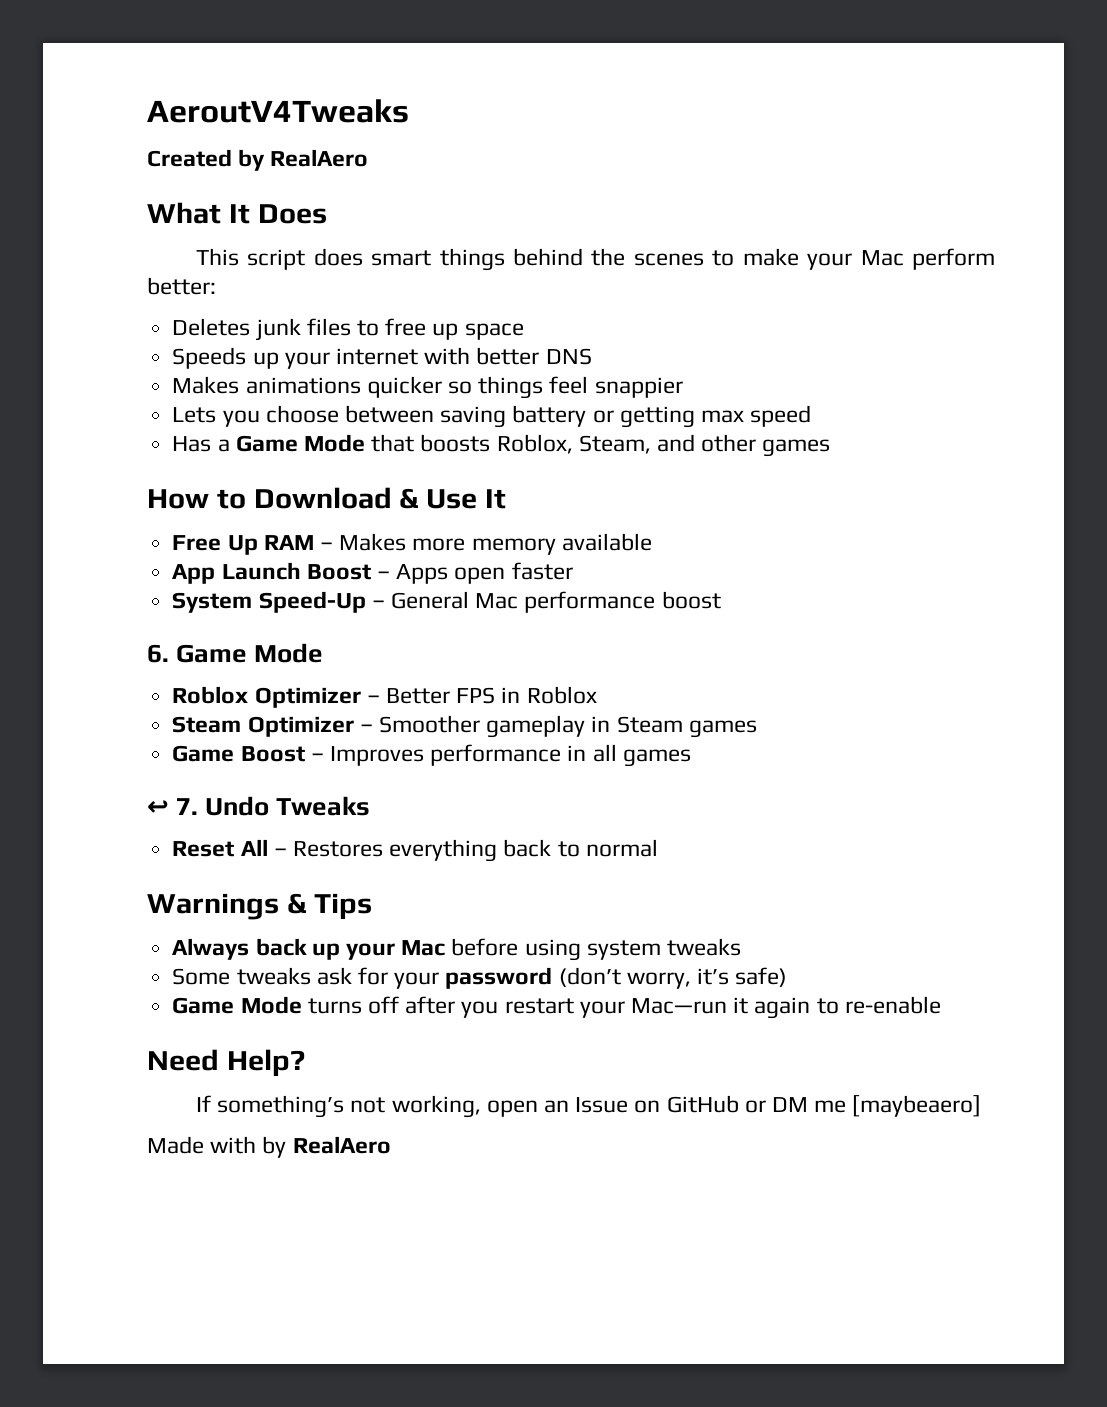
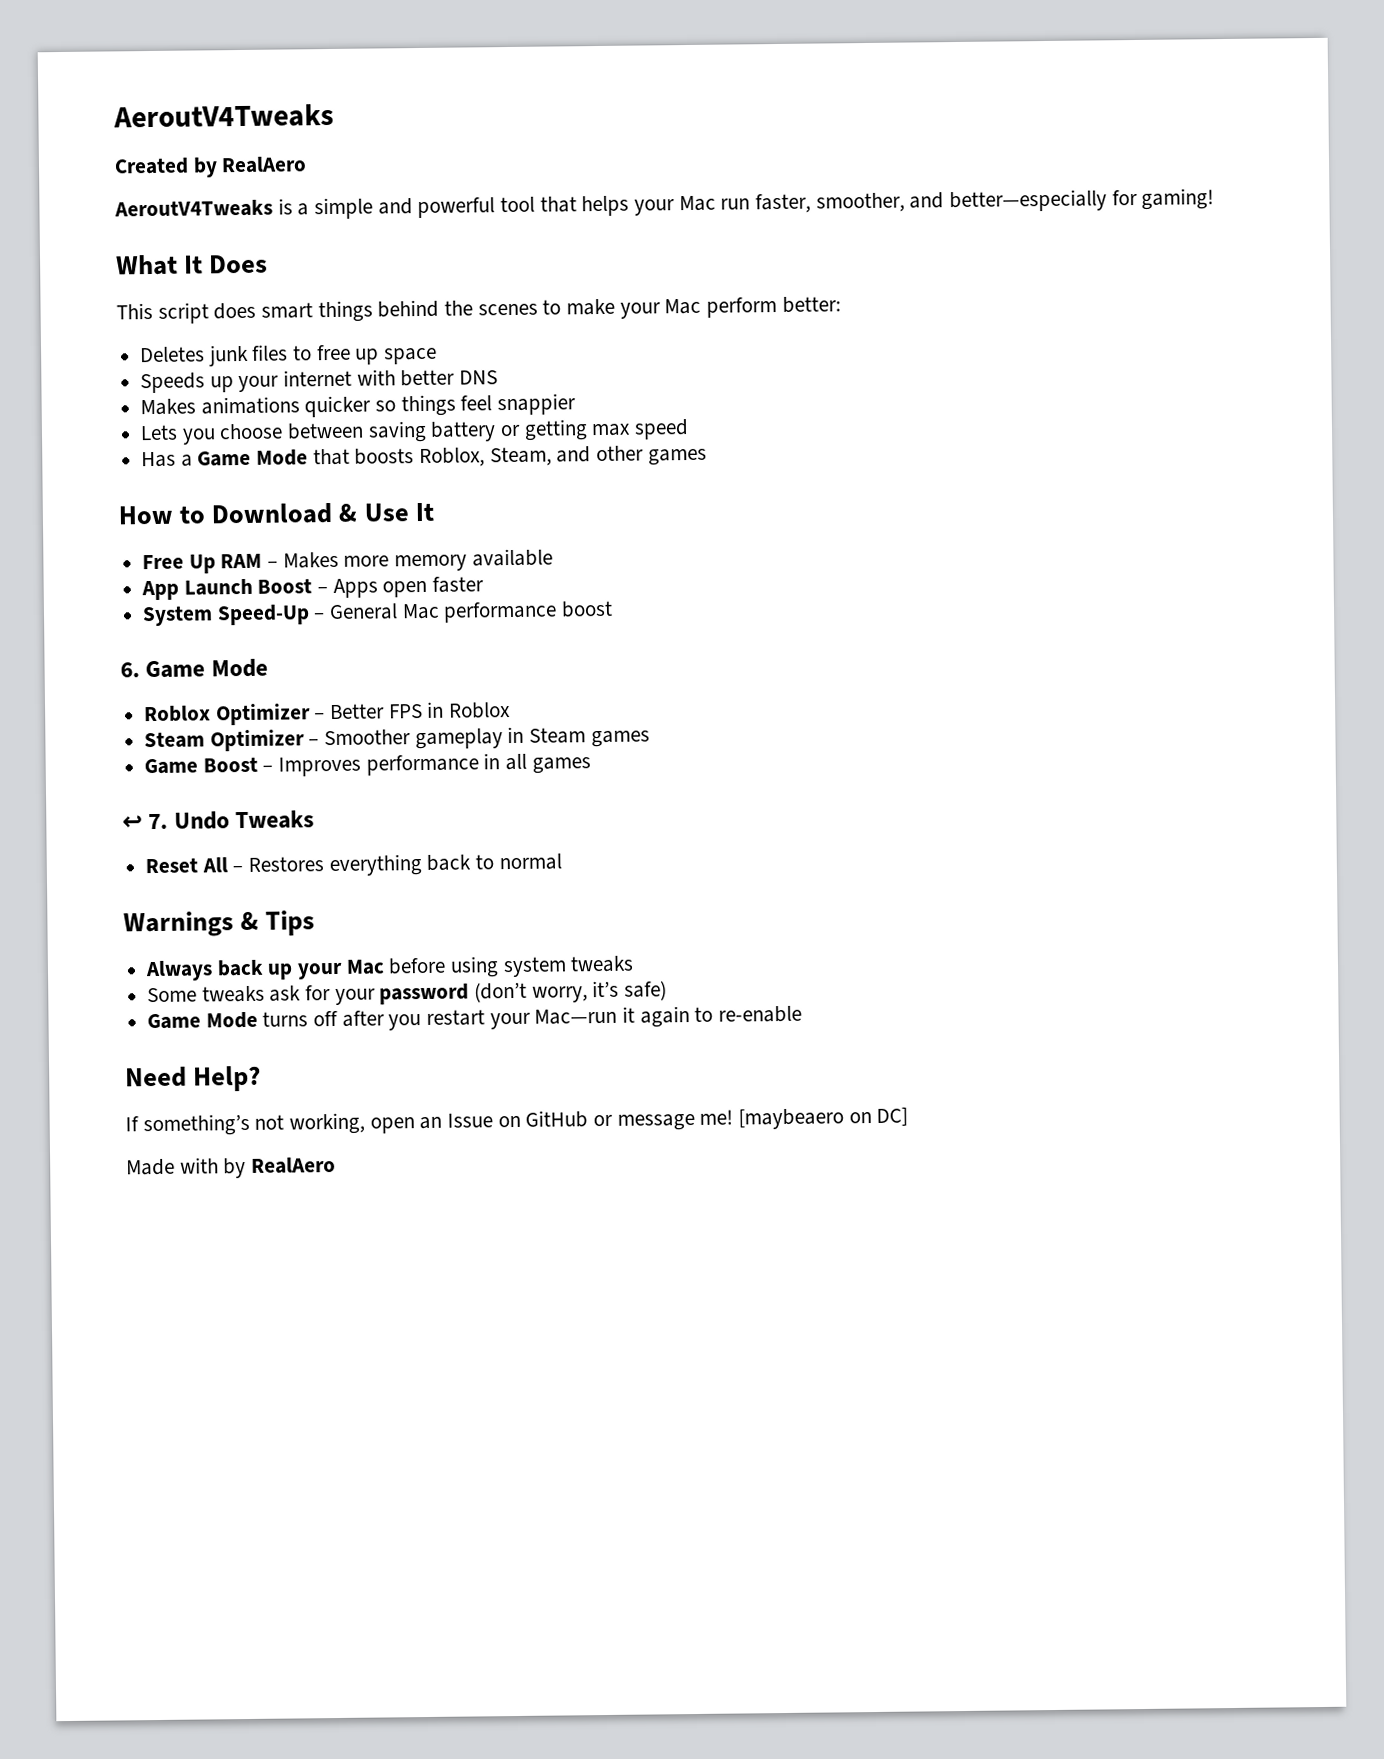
+ AeroutV4Tweaks is a simple and powerful tool that helps your Mac run faster, smoother, and better—especially for gaming!
- If something’s not working, open an Issue on GitHub or DM me [maybeaero]
+ If something’s not working, open an Issue on GitHub or message me! [maybeaero on DC]

